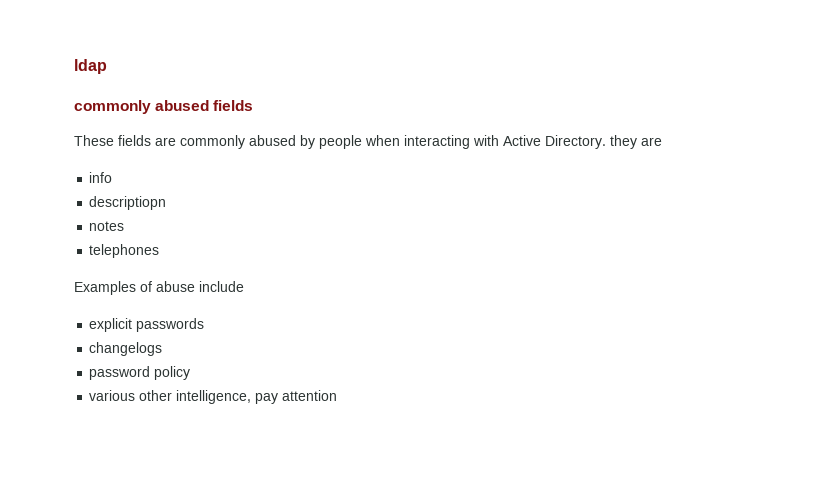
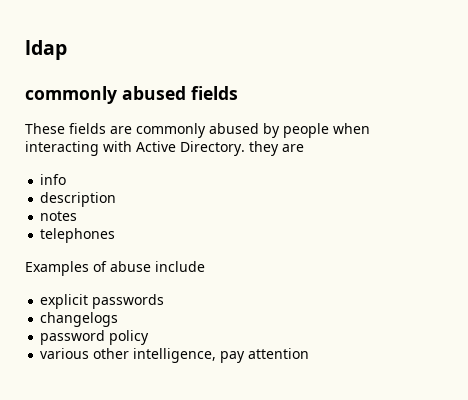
- descriptiopn
+ description

